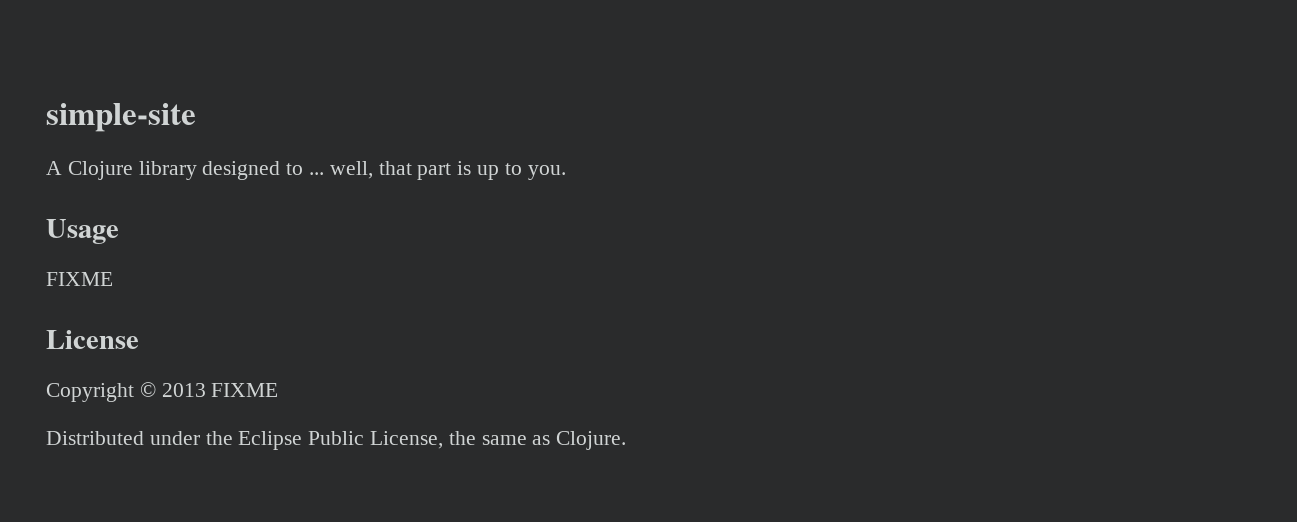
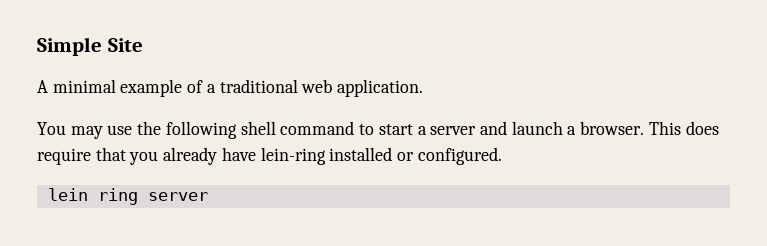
- simple-site
+ Simple Site
- A Clojure library designed to ... well, that part is up to you.
- Usage
- FIXME
- License
- Copyright © 2013 FIXME
- Distributed under the Eclipse Public License, the same as Clojure.
+ A minimal example of a traditional web application.
+ You may use the following shell command to start a server and launch a browser. This does require that you already have lein-ring installed or configured.
+ lein ring server

